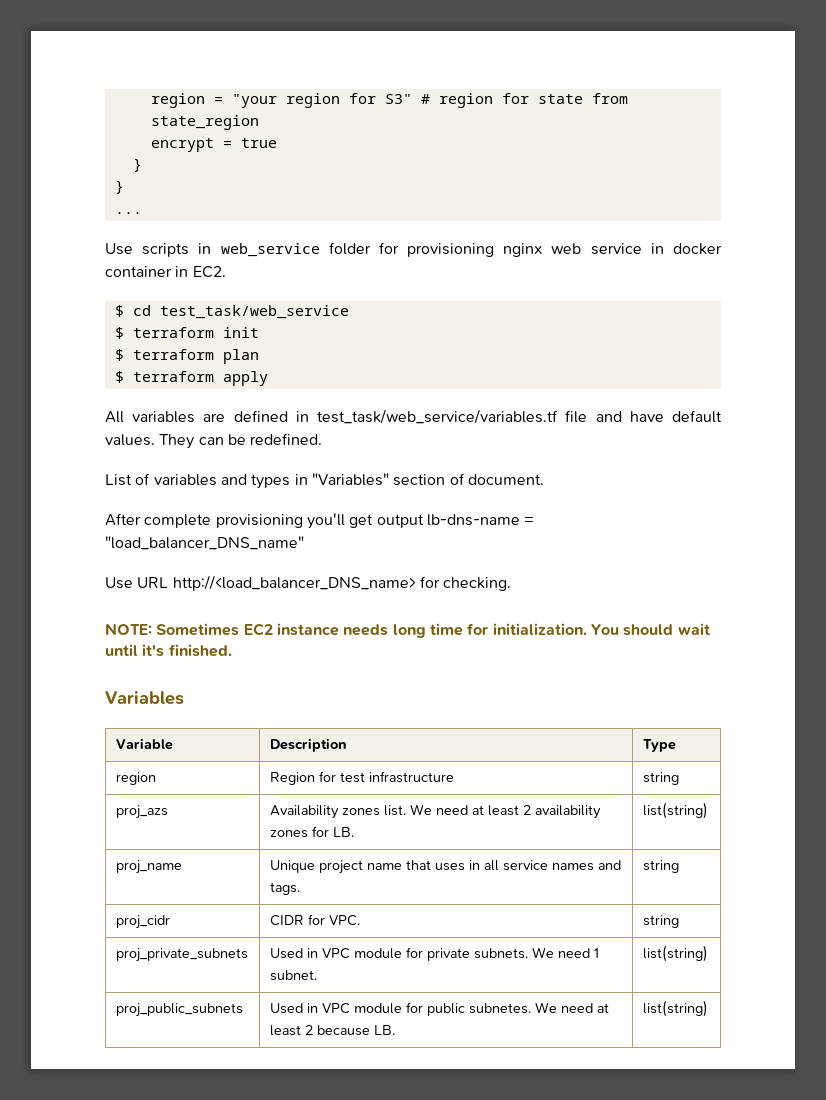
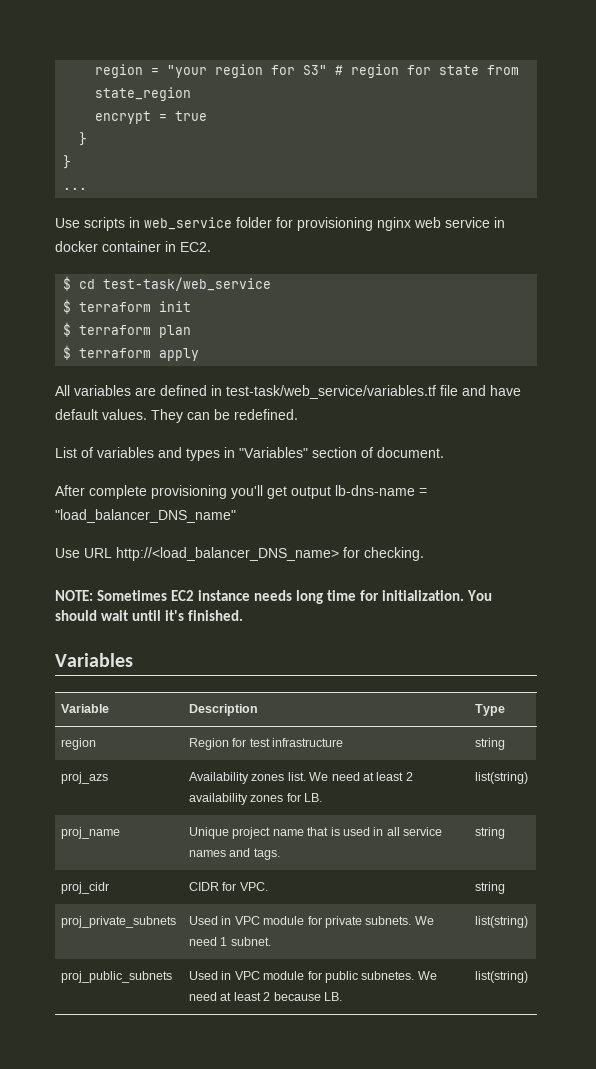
- $ cd test_task/web_service
+ $ cd test-task/web_service
- All variables are defined in test_task/web_service/variables.tf file and have default values.
+ All variables are defined in test-task/web_service/variables.tf file and have default values.
- proj_name | Unique project name that uses in all service names and tags. | string
+ proj_name | Unique project name that is used in all service names and tags. | string

